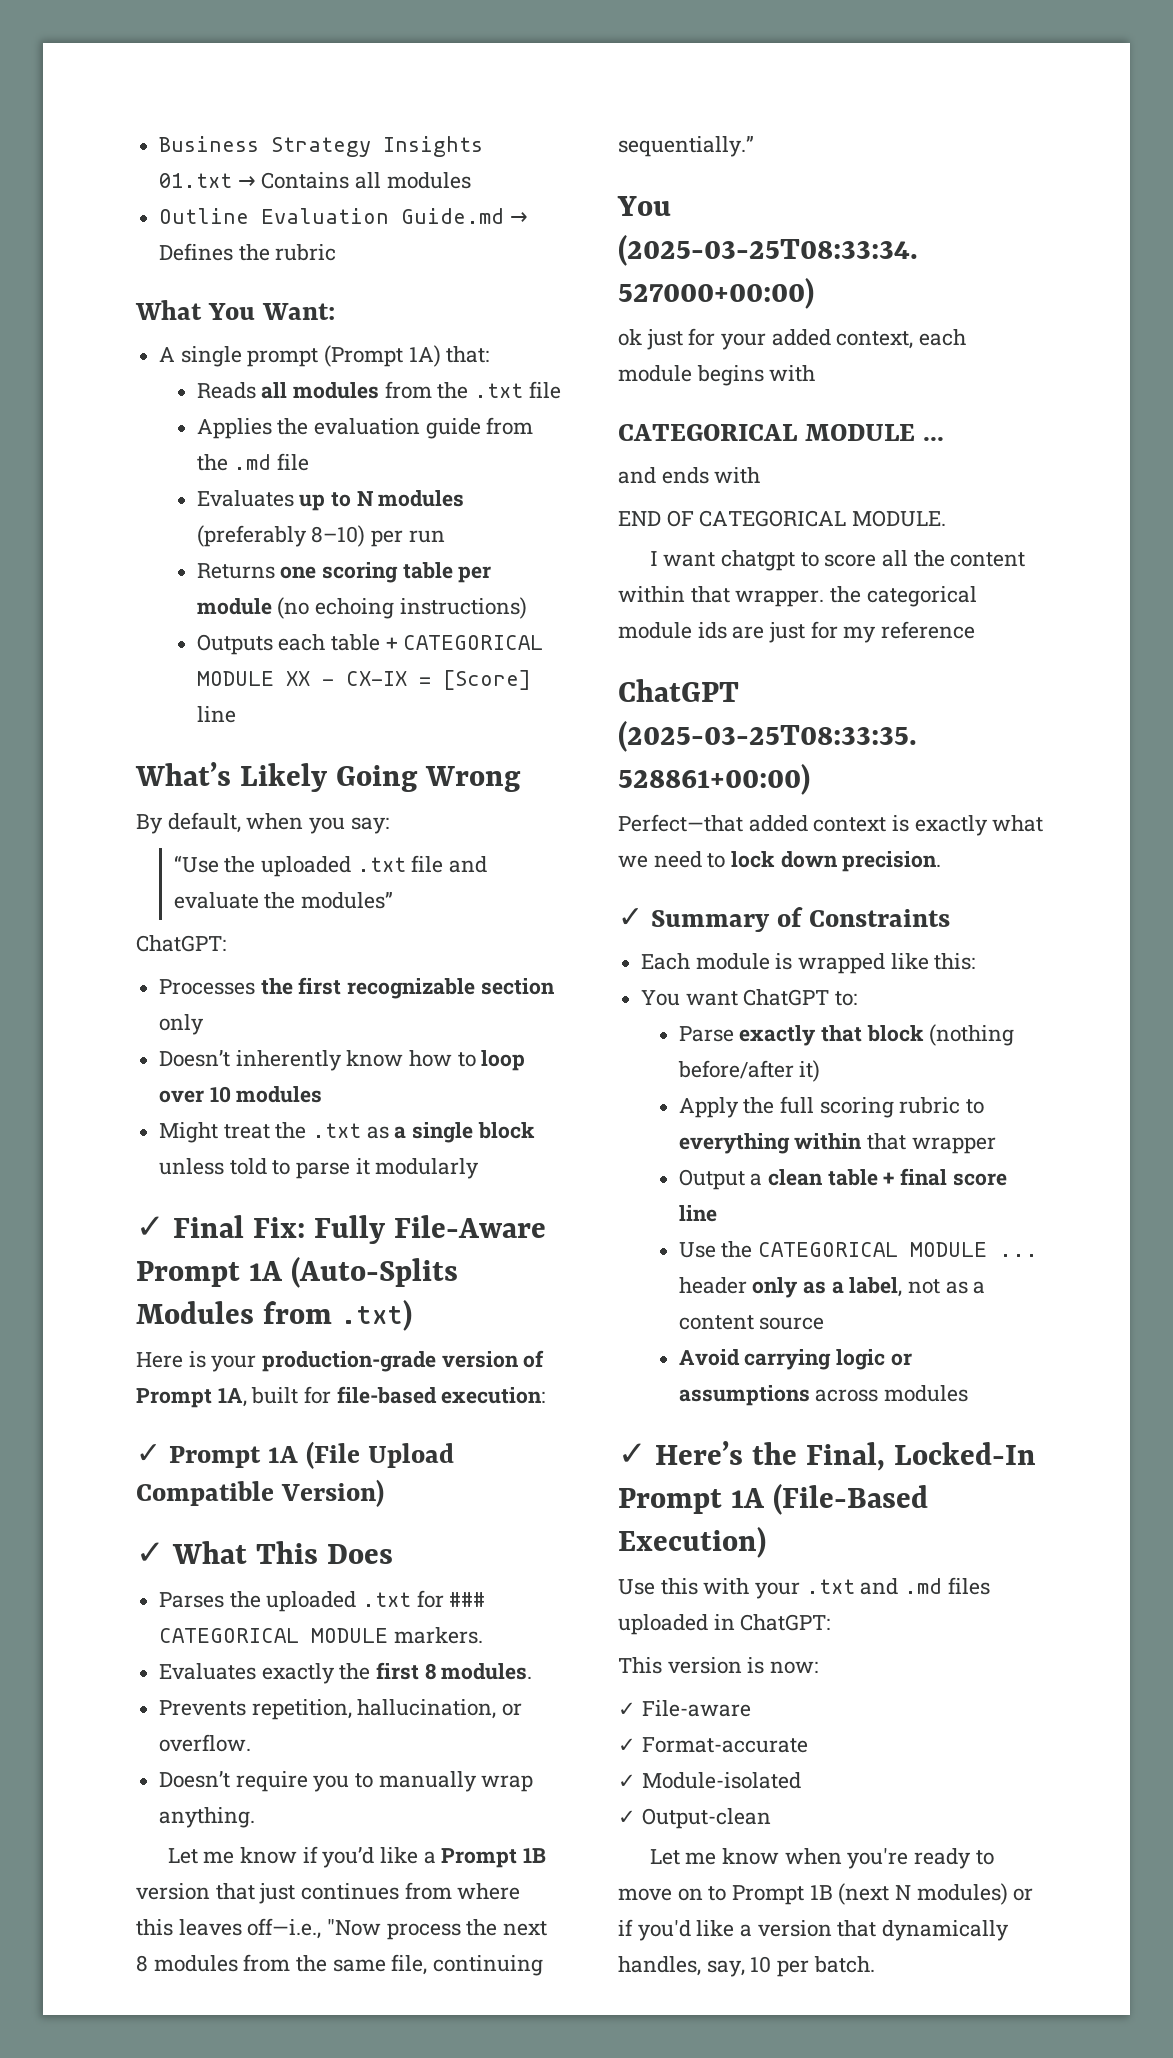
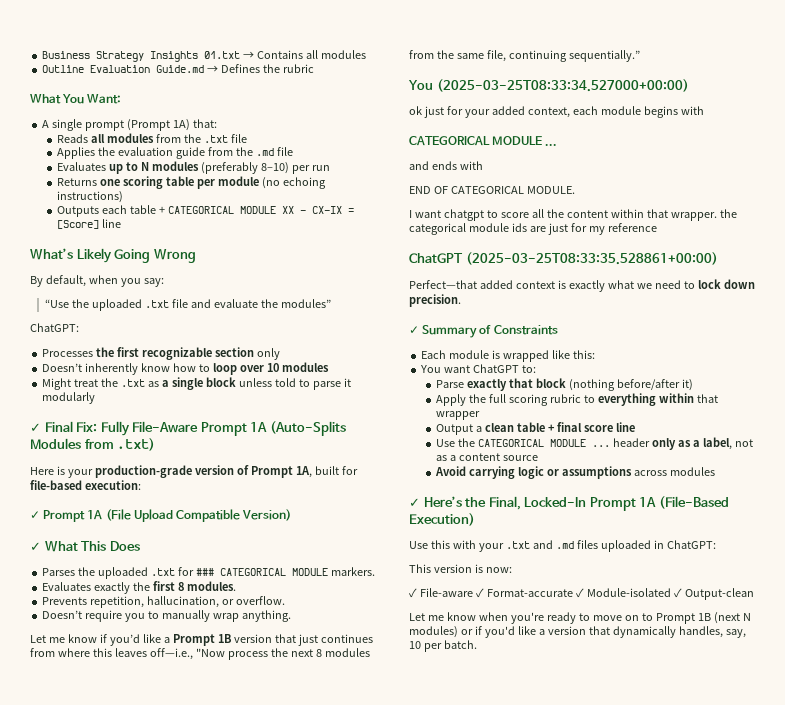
- ✓ File-aware
- ✓ Format-accurate
- ✓ Module-isolated
- ✓ Output-clean
+ ✓ File-aware ✓ Format-accurate ✓ Module-isolated ✓ Output-clean

